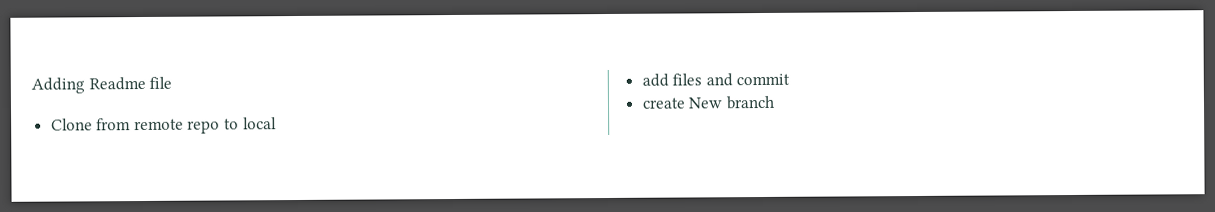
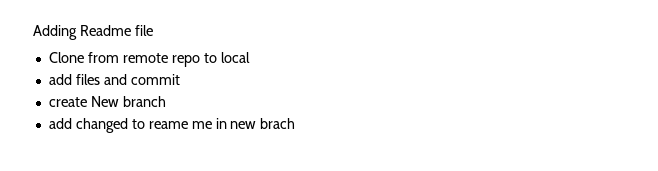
+ add changed to reame me in new brach

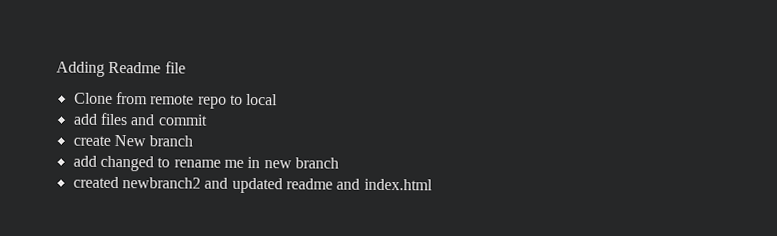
- add changed to reame me in new brach
+ add changed to rename me in new branch
+ created newbranch2 and updated readme and index.html

